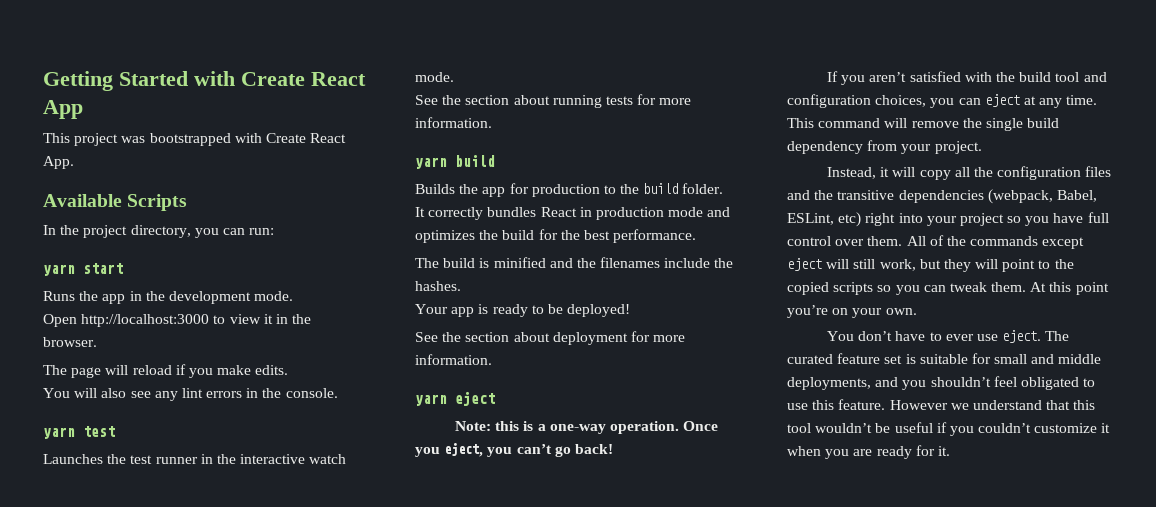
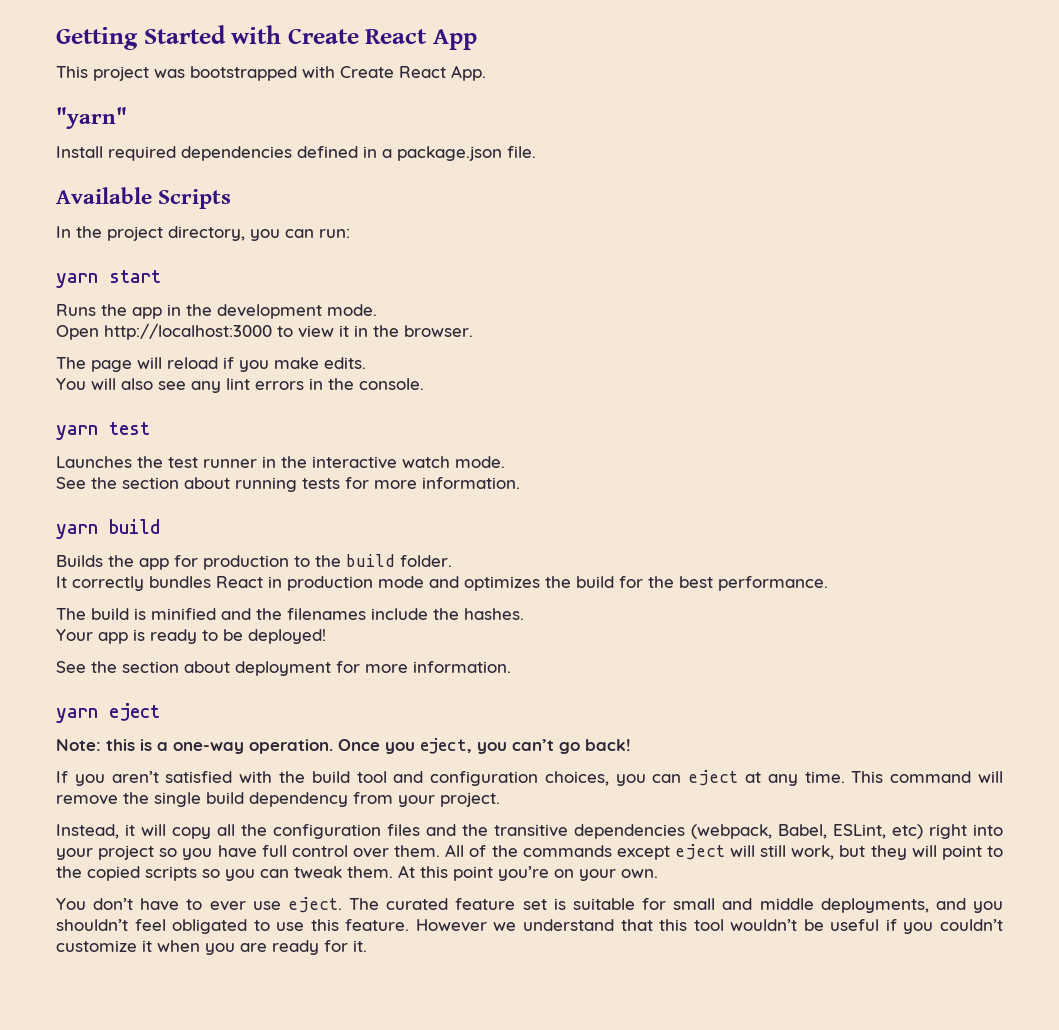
+ "yarn"
+ Install required dependencies defined in a package.json file.

